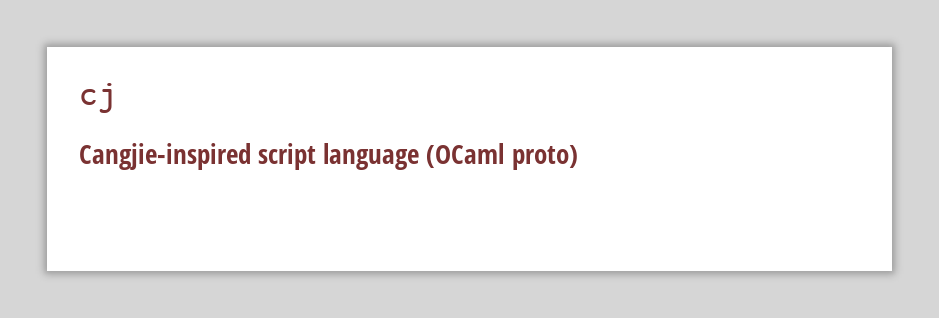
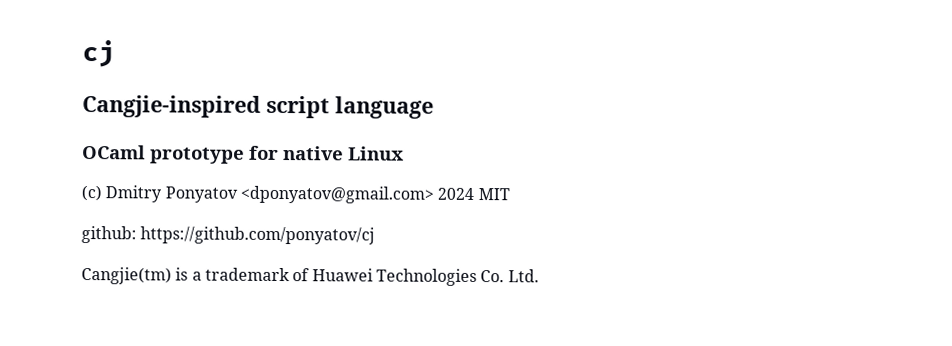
- Cangjie-inspired script language (OCaml proto)
+ Cangjie-inspired script language
+ OCaml prototype for native Linux
+ (c) Dmitry Ponyatov <dponyatov@gmail.com> 2024 MIT
+ github: https://github.com/ponyatov/cj
+ Cangjie(tm) is a trademark of Huawei Technologies Co. Ltd.

